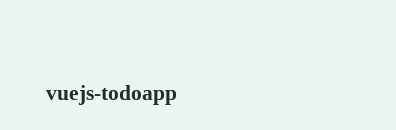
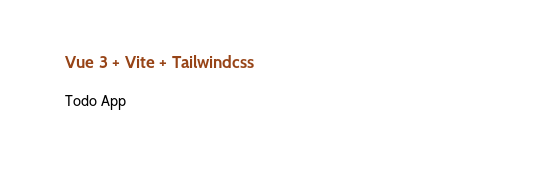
- vuejs-todoapp
+ Vue 3 + Vite + Tailwindcss
+ Todo App

